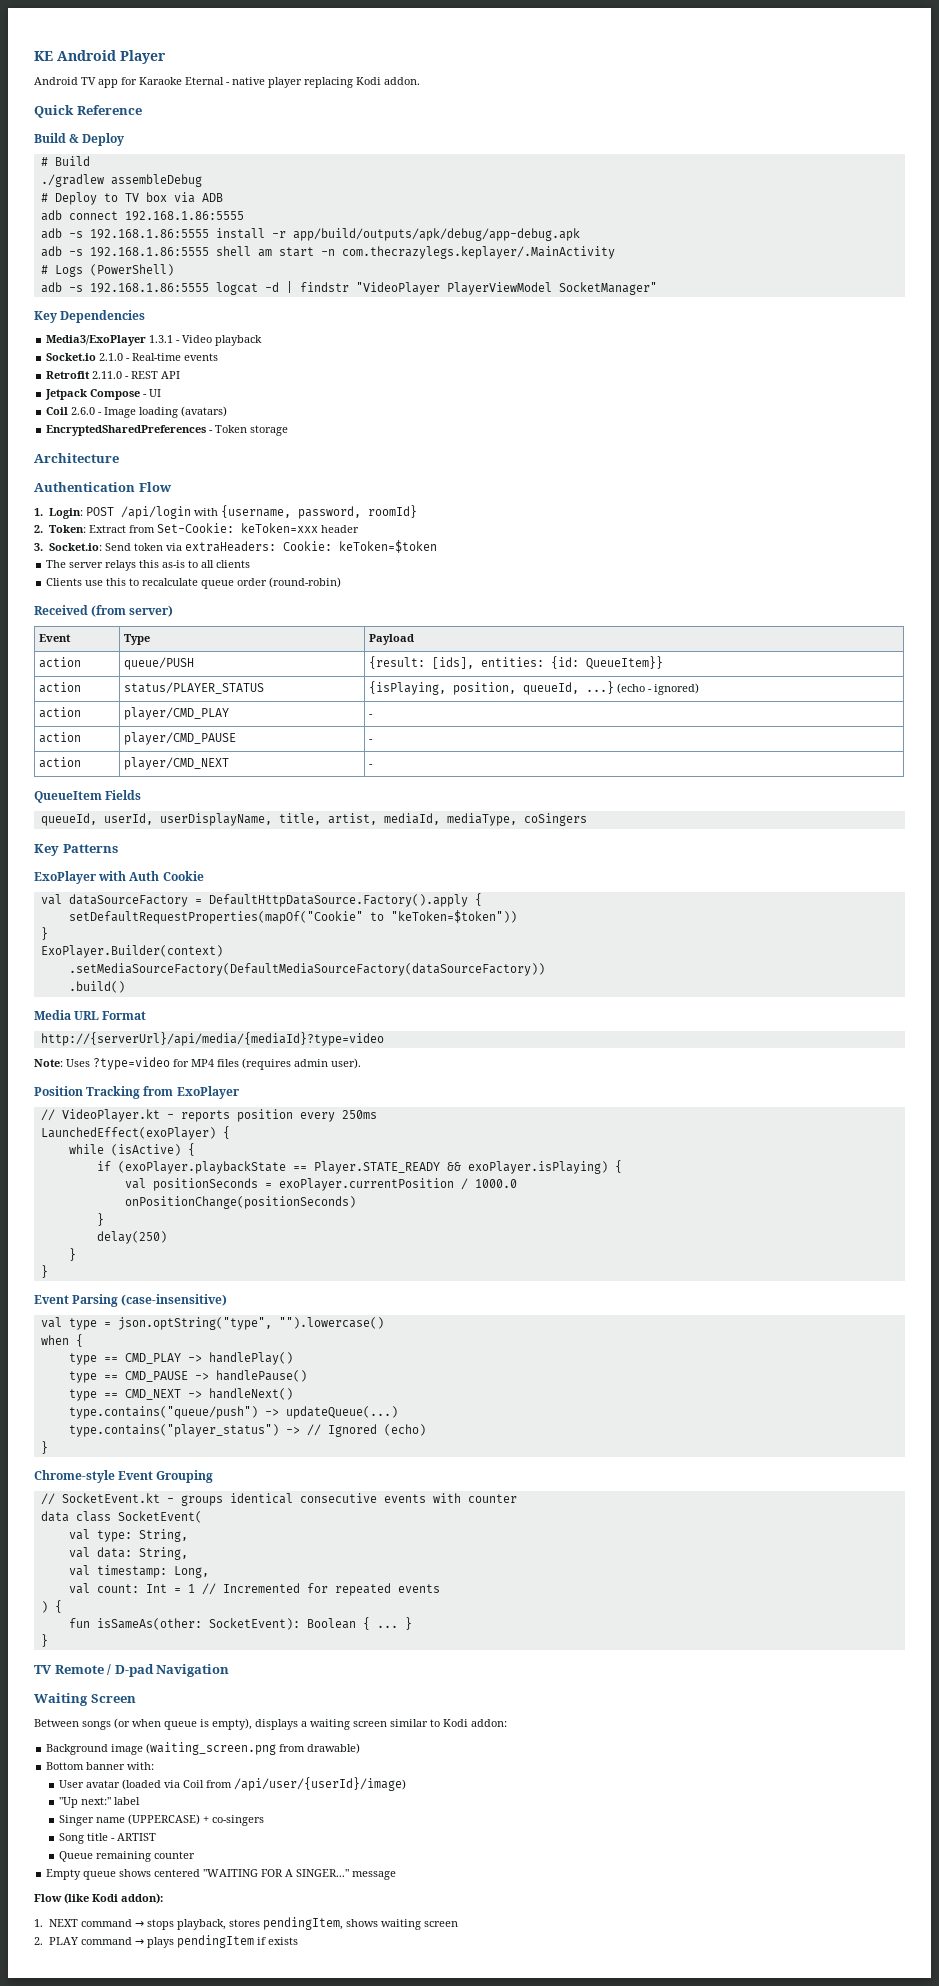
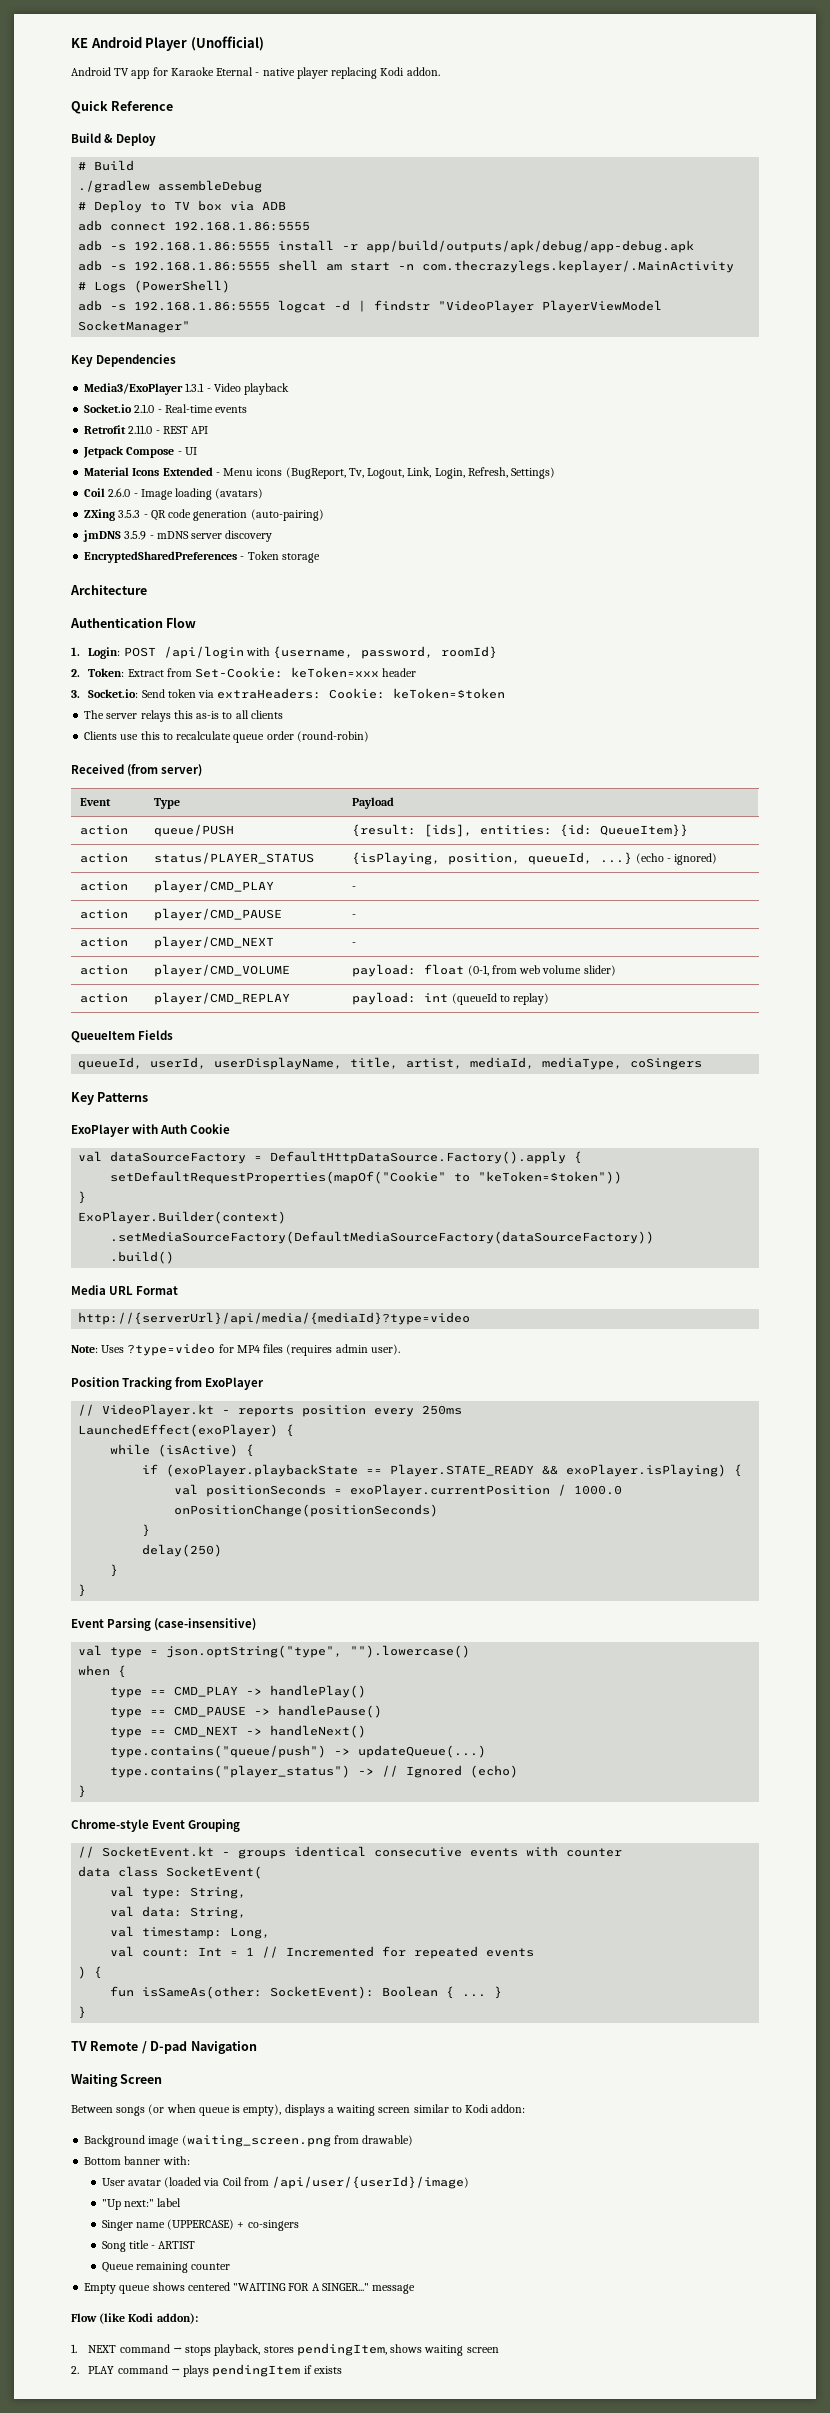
- KE Android Player
+ KE Android Player (Unofficial)
+ Material Icons Extended - Menu icons (BugReport, Tv, Logout, Link, Login, Refresh, Settings)
+ ZXing 3.5.3 - QR code generation (auto-pairing)
+ jmDNS 3.5.9 - mDNS server discovery
+ action | player/CMD_VOLUME | payload: float (0-1, from web volume slider)
+ action | player/CMD_REPLAY | payload: int (queueId to replay)

